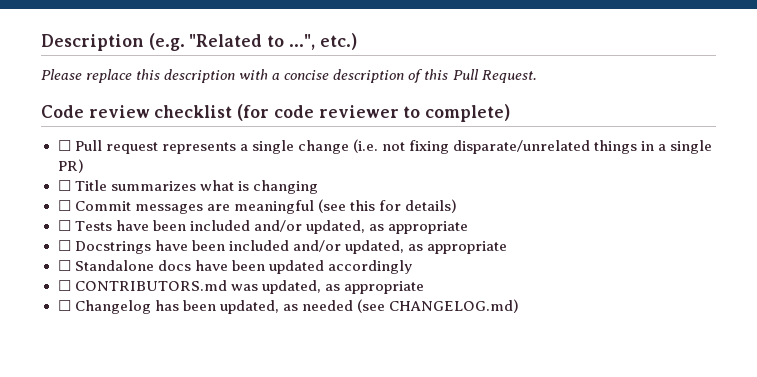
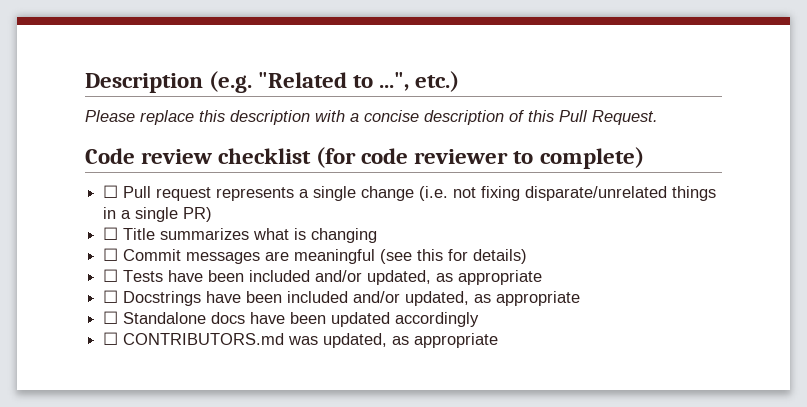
- ☐ Changelog has been updated, as needed (see CHANGELOG.md)

